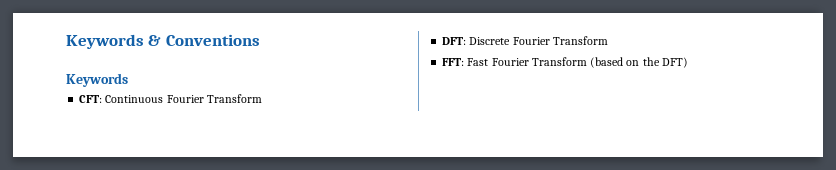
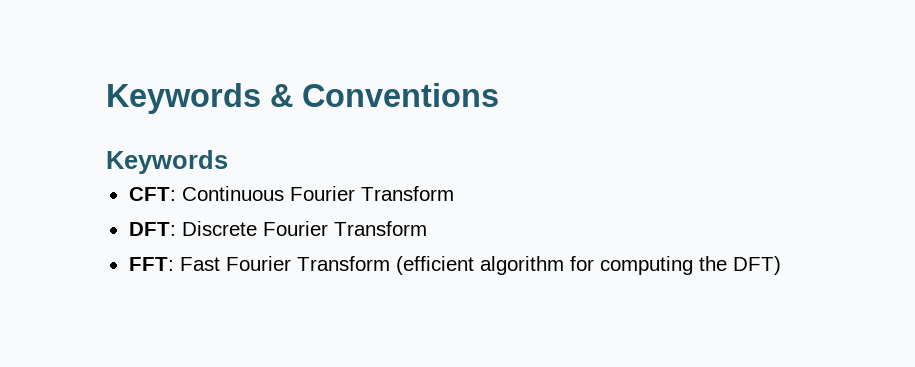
- FFT: Fast Fourier Transform (based on the DFT)
+ FFT: Fast Fourier Transform (efficient algorithm for computing the DFT)

